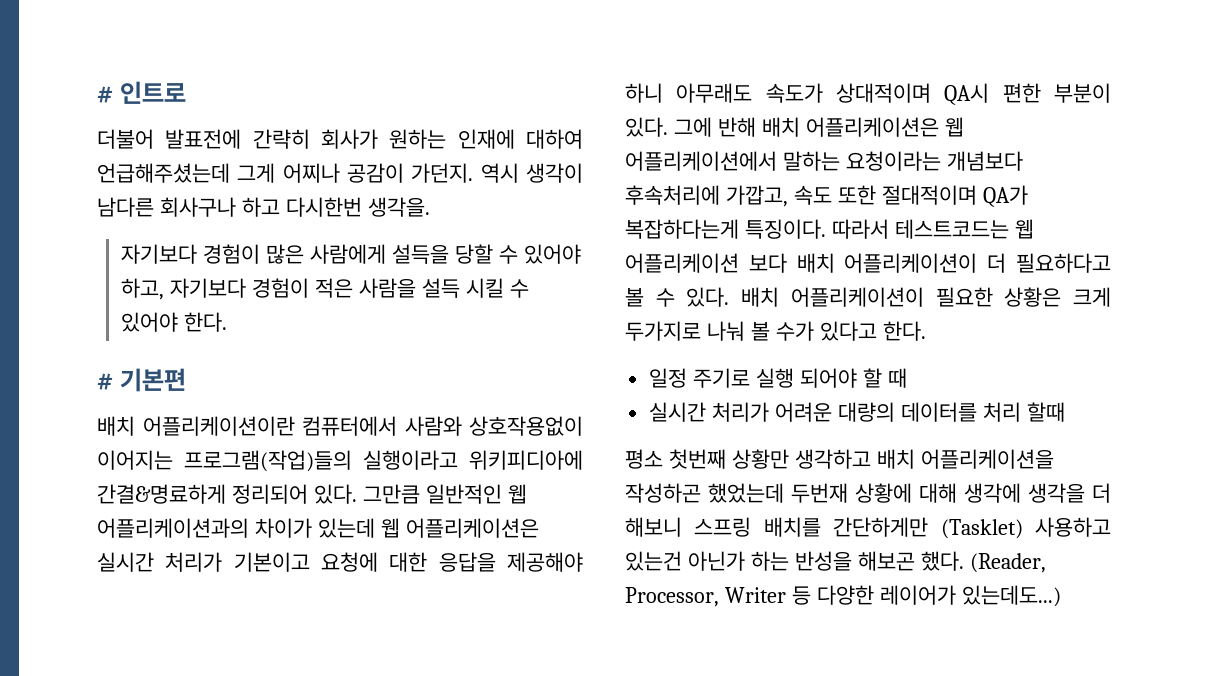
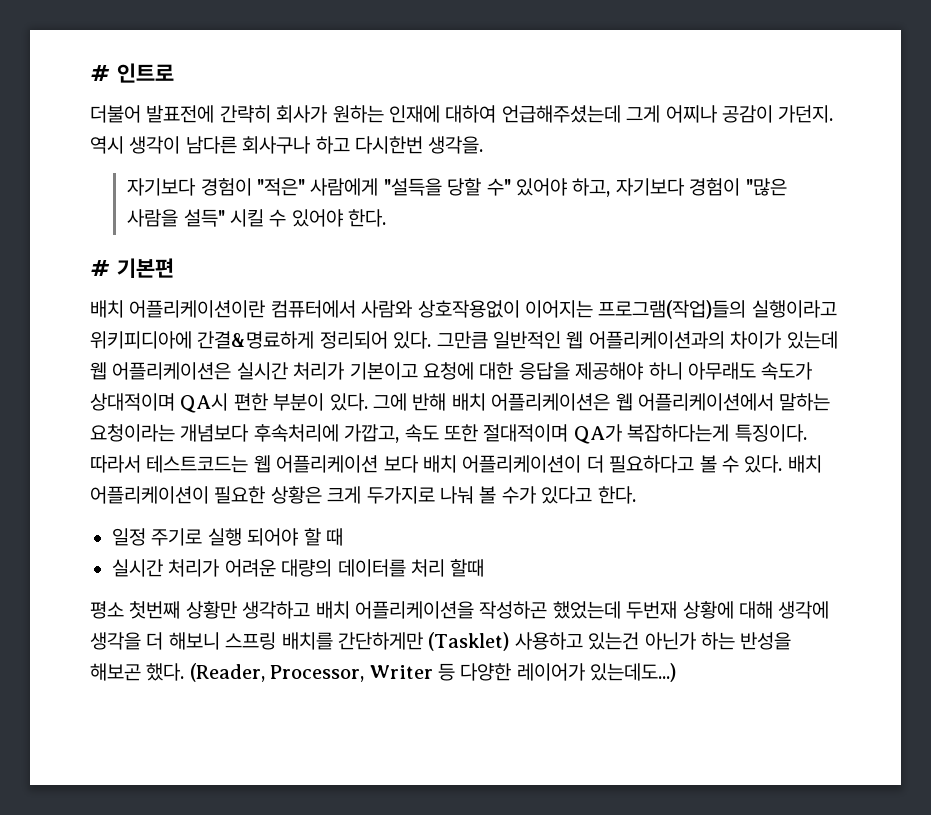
- 자기보다 경험이 많은 사람에게 설득을 당할 수 있어야 하고, 자기보다 경험이 적은 사람을 설득 시킬 수 있어야 한다.
+ 자기보다 경험이 "적은" 사람에게 "설득을 당할 수" 있어야 하고, 자기보다 경험이 "많은 사람을 설득" 시킬 수 있어야 한다.

